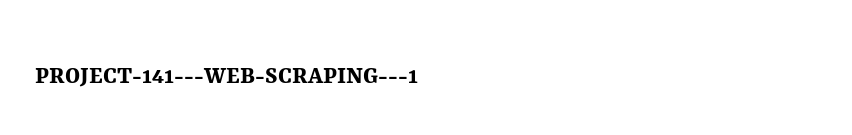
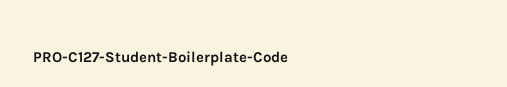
- PROJECT-141---WEB-SCRAPING---1
+ PRO-C127-Student-Boilerplate-Code

